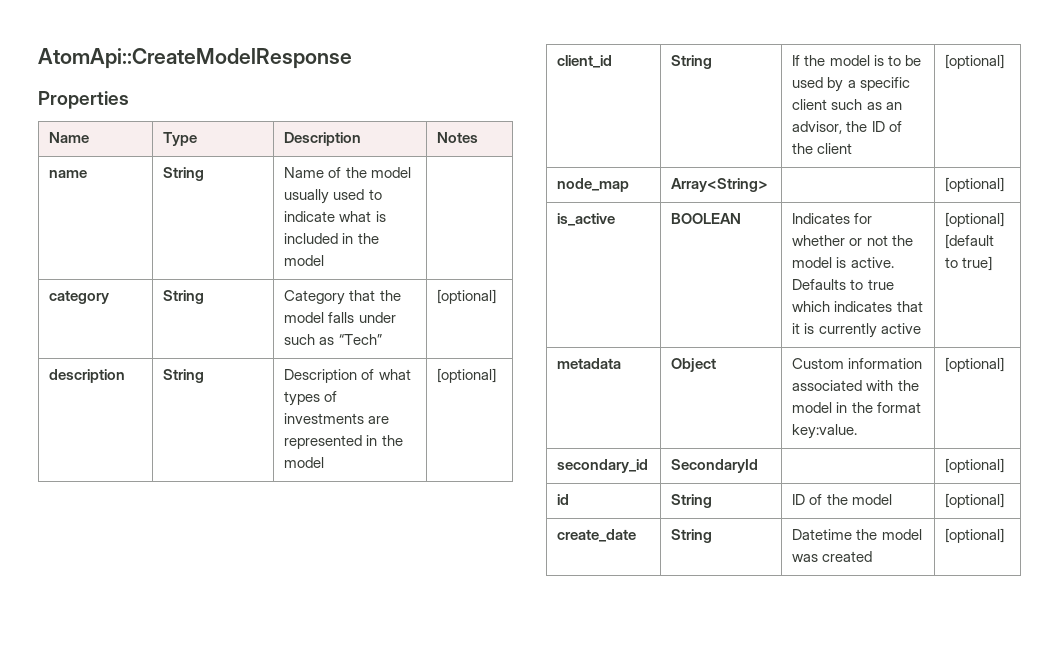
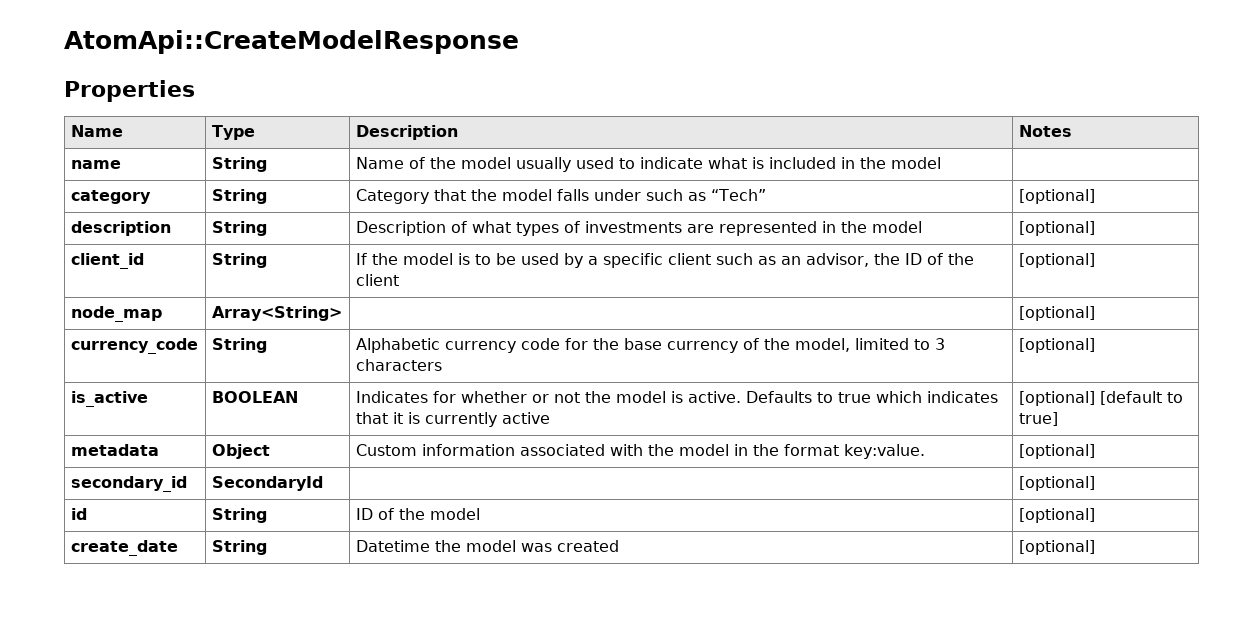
+ currency_code | String | Alphabetic currency code for the base currency of the model, limited to 3 characters | [optional]

